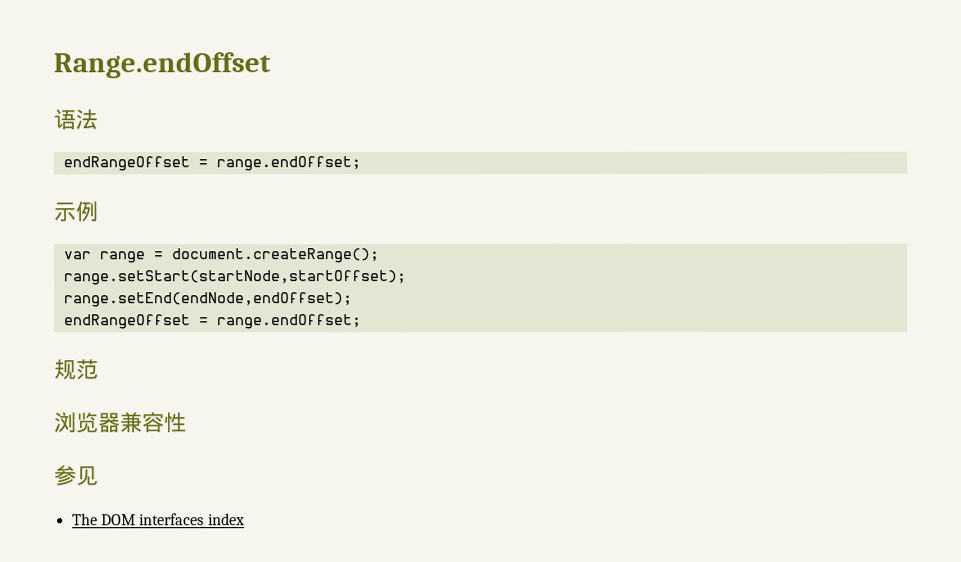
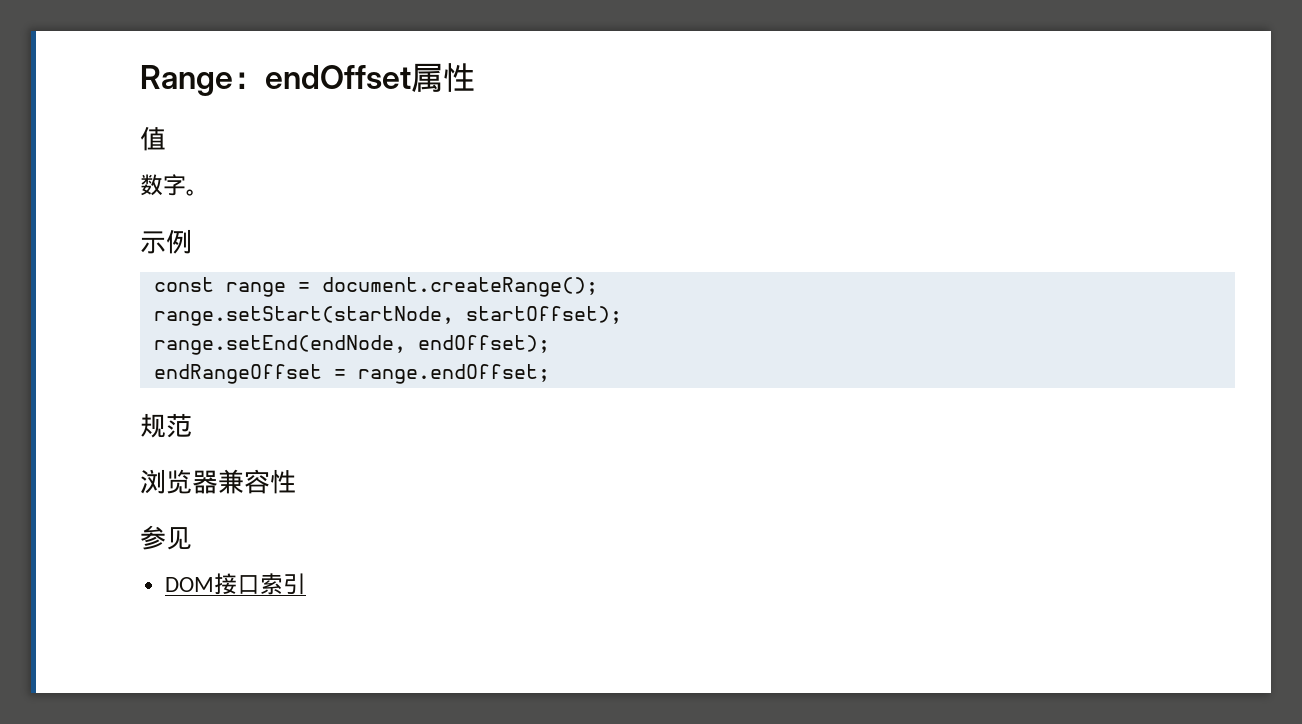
- Range.endOffset
- 语法
- endRangeOffset = range.endOffset;
+ Range：endOffset属性
+ 值
+ 数字。
- var range = document.createRange();
+ const range = document.createRange();
- range.setStart(startNode,startOffset);
- range.setEnd(endNode,endOffset);
+ range.setStart(startNode, startOffset);
+ range.setEnd(endNode, endOffset);
- The DOM interfaces index
+ DOM接口索引

